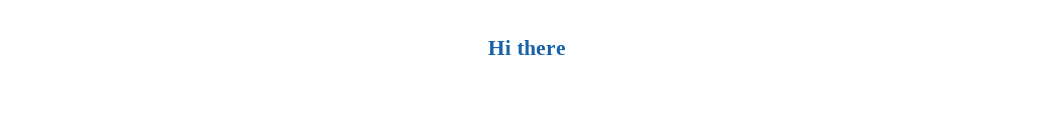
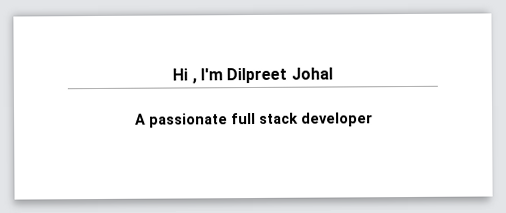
- Hi there
+ Hi , I'm Dilpreet Johal
+ A passionate full stack developer

